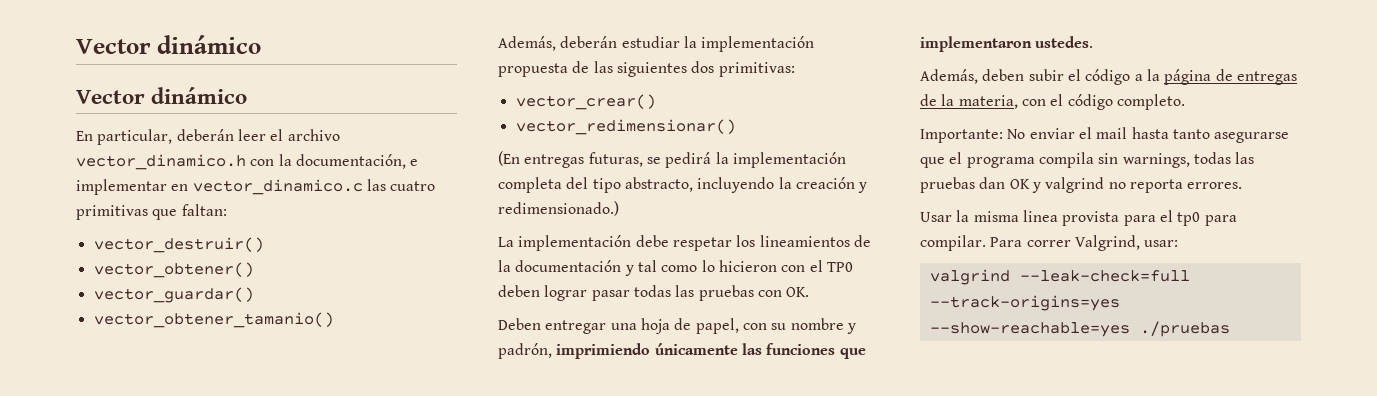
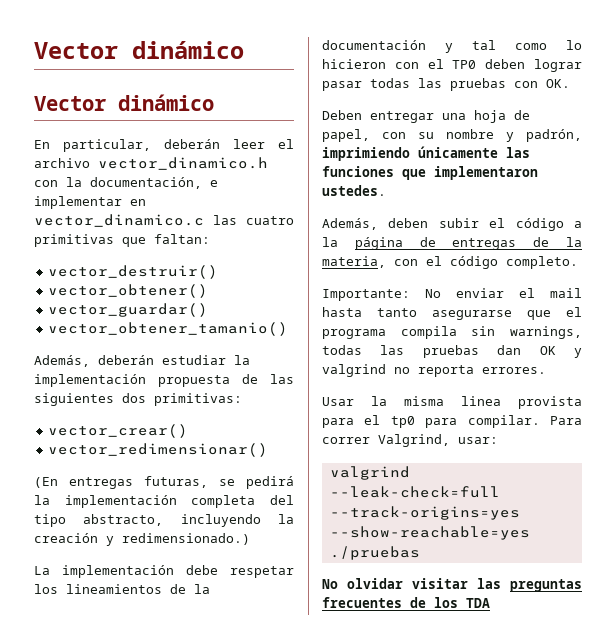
+ No olvidar visitar las preguntas frecuentes de los TDA

